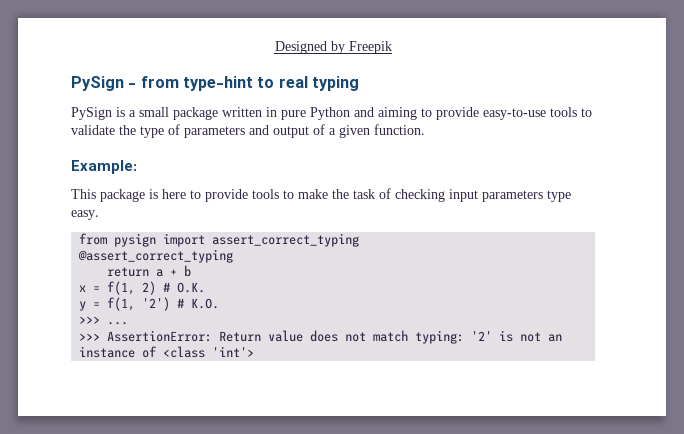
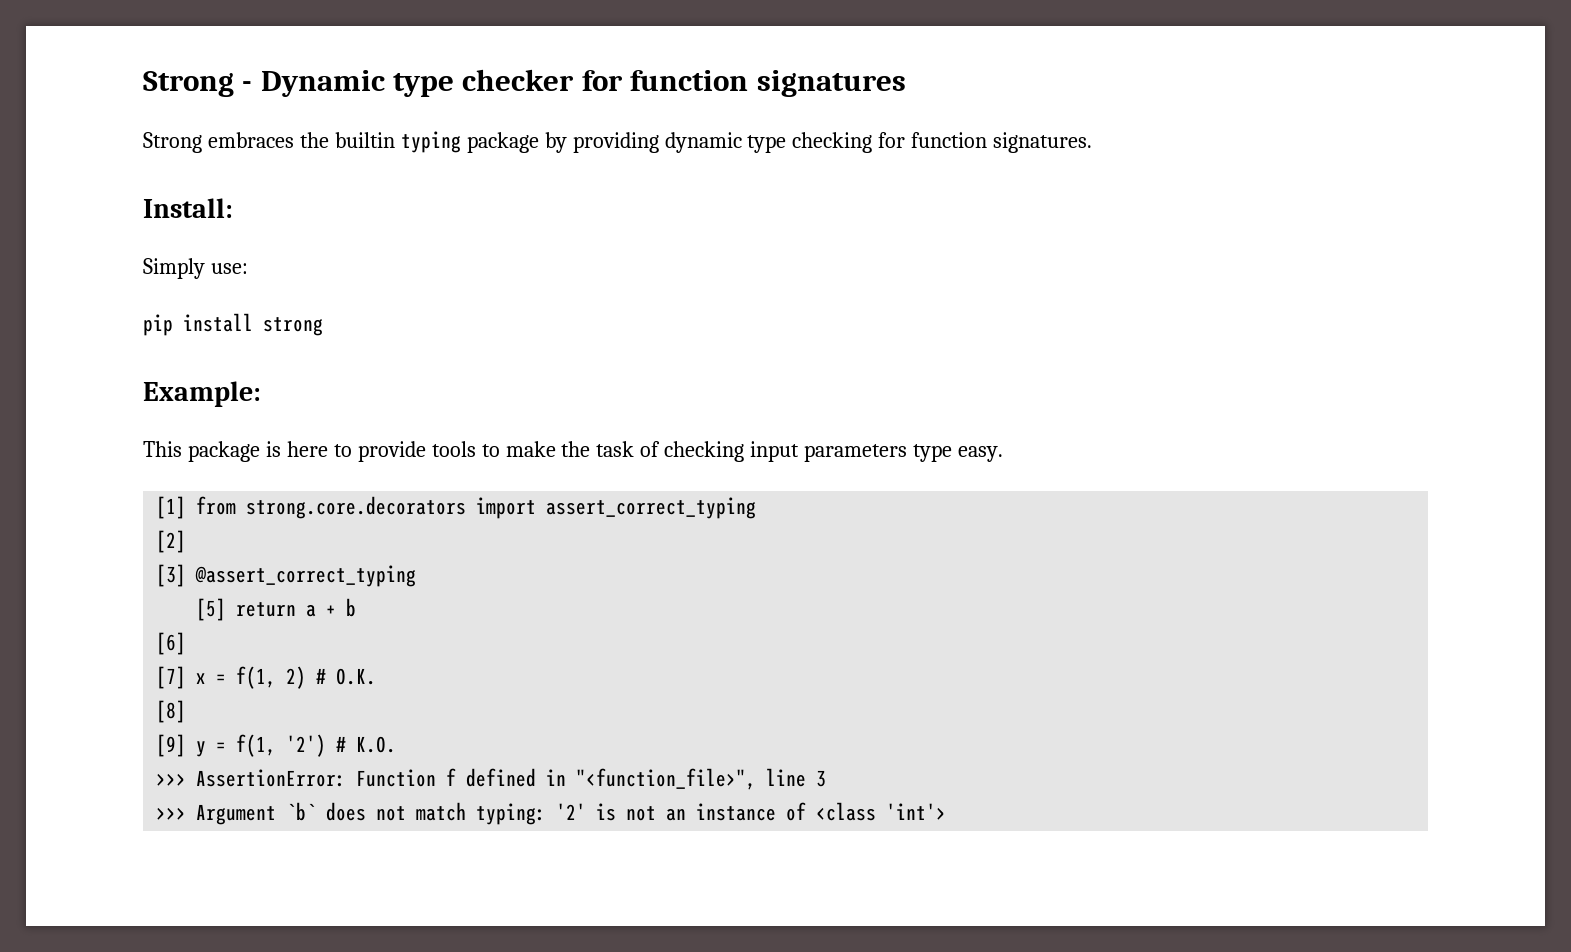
- Designed by Freepik
- PySign - from type-hint to real typing
- PySign is a small package written in pure Python and aiming to provide easy-to-use tools to validate the type of parameters and output of a given function.
+ Strong - Dynamic type checker for function signatures
+ Strong embraces the builtin typing package by providing dynamic type checking for function signatures.
+ Install:
+ Simply use:
+ pip install strong
- from pysign import assert_correct_typing
+ [1] from strong.core.decorators import assert_correct_typing
- @assert_correct_typing
+ [2]
+ [3] @assert_correct_typing
- return a + b
+ [5] return a + b
- x = f(1, 2) # O.K.
+ [6]
+ [7] x = f(1, 2) # O.K.
- y = f(1, '2') # K.O.
+ [8]
+ [9] y = f(1, '2') # K.O.
- >>> ...
- >>> AssertionError: Return value does not match typing: '2' is not an instance of <class 'int'>
+ >>> AssertionError: Function f defined in "<function_file>", line 3
+ >>> Argument `b` does not match typing: '2' is not an instance of <class 'int'>

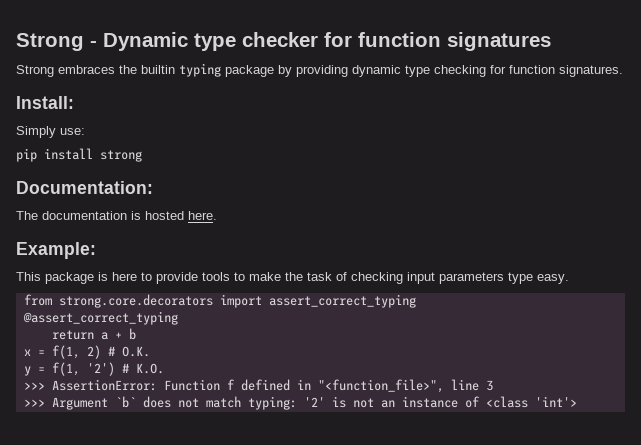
+ Documentation:
+ The documentation is hosted here.
- [1] from strong.core.decorators import assert_correct_typing
+ from strong.core.decorators import assert_correct_typing
- [2]
- [3] @assert_correct_typing
+ @assert_correct_typing
- [5] return a + b
+ return a + b
- [6]
- [7] x = f(1, 2) # O.K.
+ x = f(1, 2) # O.K.
- [8]
- [9] y = f(1, '2') # K.O.
+ y = f(1, '2') # K.O.

